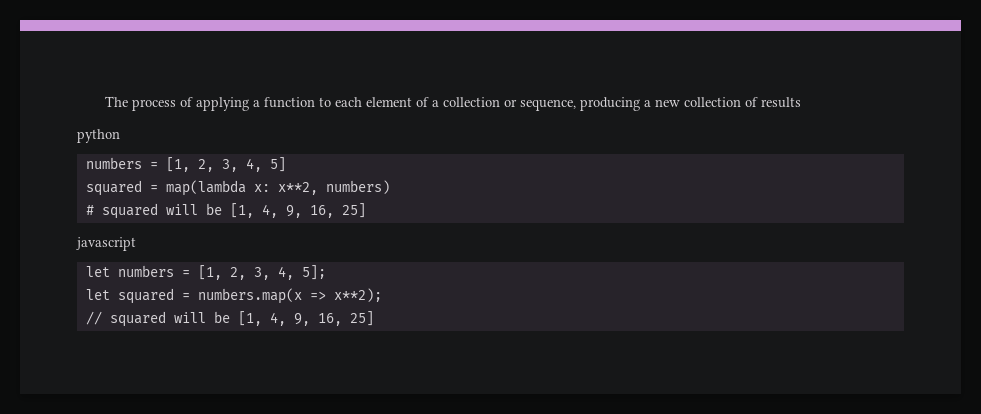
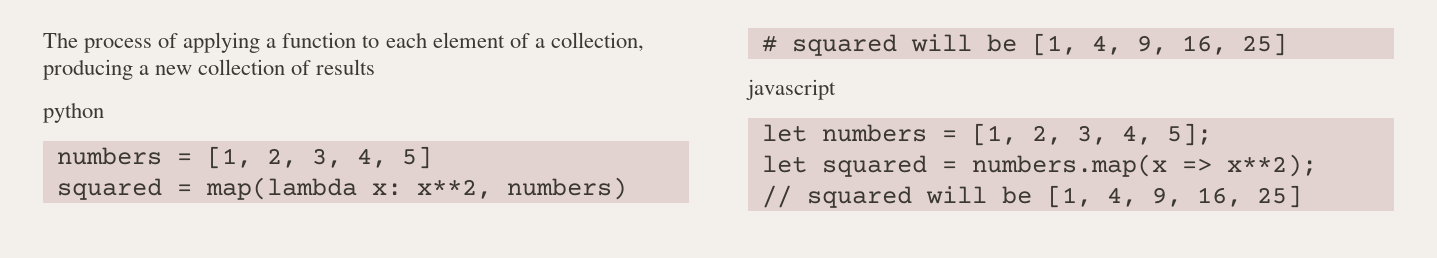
- The process of applying a function to each element of a collection or sequence, producing a new collection of results
+ The process of applying a function to each element of a collection, producing a new collection of results

